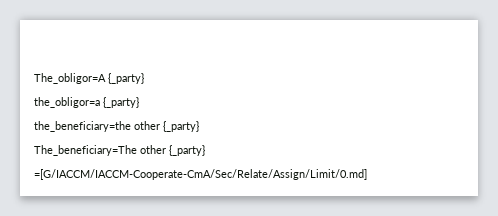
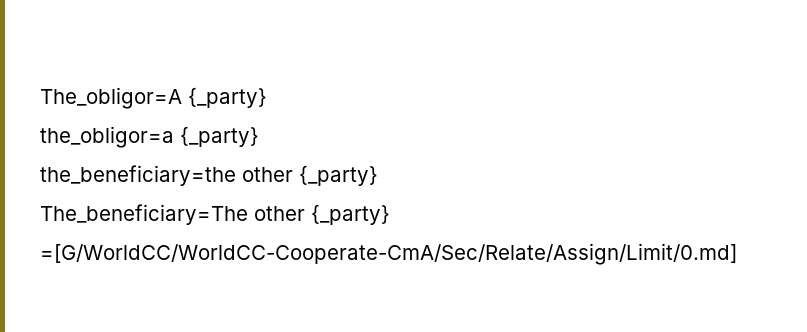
- =[G/IACCM/IACCM-Cooperate-CmA/Sec/Relate/Assign/Limit/0.md]
+ =[G/WorldCC/WorldCC-Cooperate-CmA/Sec/Relate/Assign/Limit/0.md]

